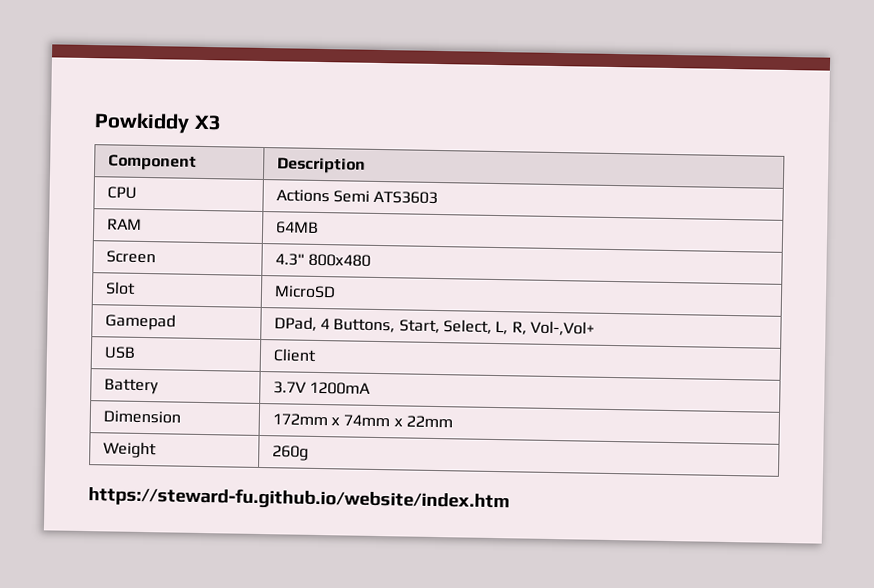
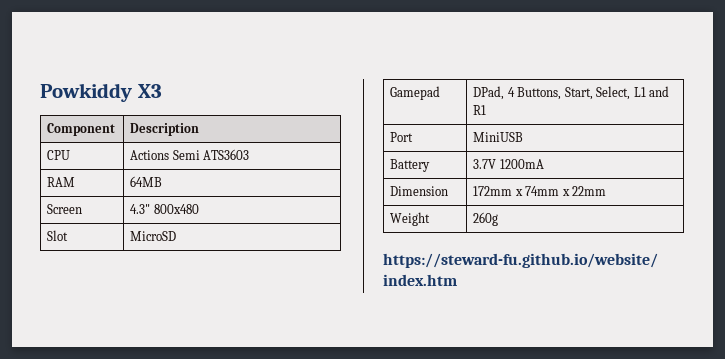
- Gamepad | DPad, 4 Buttons, Start, Select, L, R, Vol-,Vol+
- USB | Client
+ Gamepad | DPad, 4 Buttons, Start, Select, L1 and R1
+ Port | MiniUSB

